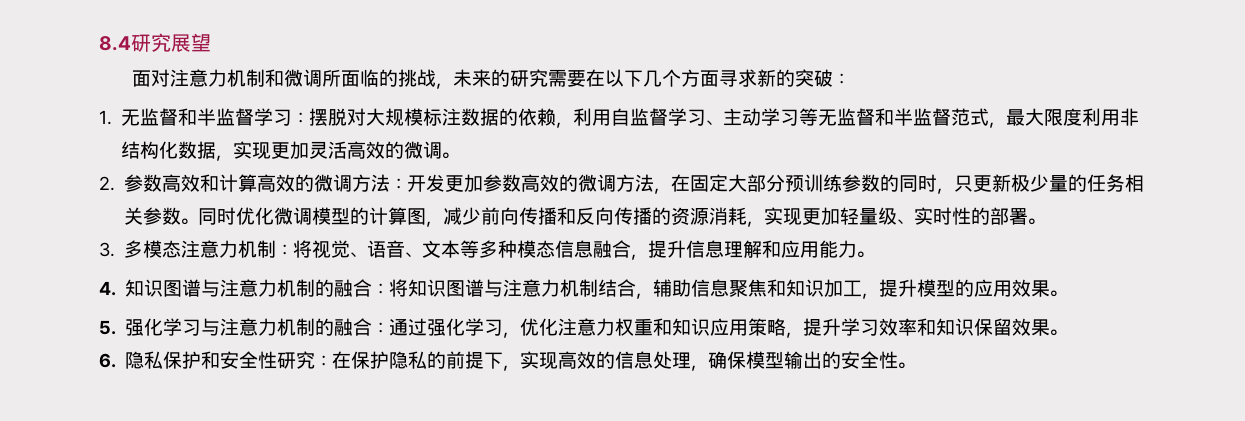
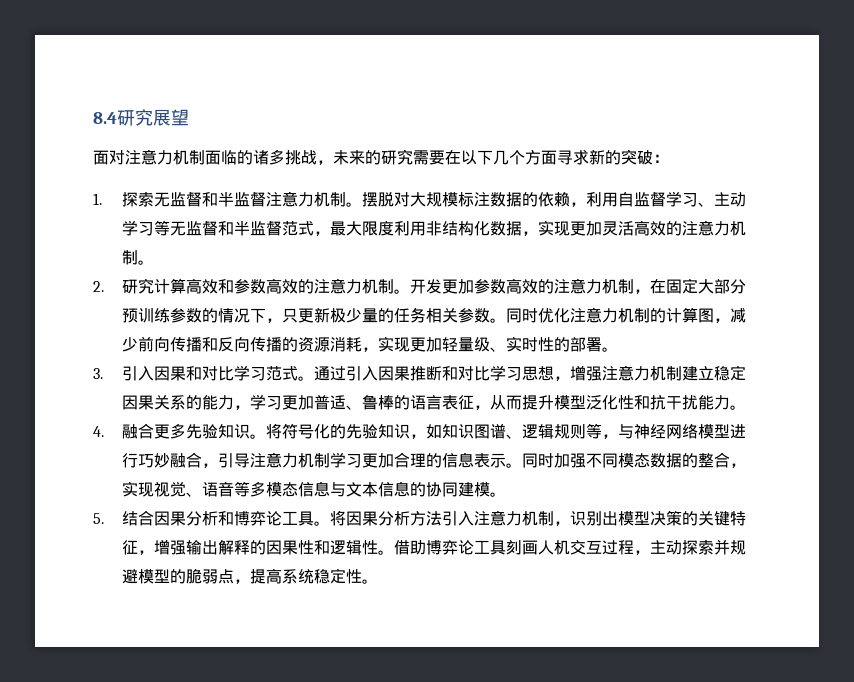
- 面对注意力机制和微调所面临的挑战，未来的研究需要在以下几个方面寻求新的突破：
+ 面对注意力机制面临的诸多挑战，未来的研究需要在以下几个方面寻求新的突破：
- 1.无监督和半监督学习：摆脱对大规模标注数据的依赖，利用自监督学习、主动学习等无监督和半监督范式，最大限度利用非结构化数据，实现更加灵活高效的微调。
+ 1.探索无监督和半监督注意力机制。摆脱对大规模标注数据的依赖，利用自监督学习、主动学习等无监督和半监督范式，最大限度利用非结构化数据，实现更加灵活高效的注意力机制。
- 2.参数高效和计算高效的微调方法：开发更加参数高效的微调方法，在固定大部分预训练参数的同时，只更新极少量的任务相关参数。
+ 2.研究计算高效和参数高效的注意力机制。开发更加参数高效的注意力机制，在固定大部分预训练参数的情况下，只更新极少量的任务相关参数。
- 同时优化微调模型的计算图，减少前向传播和反向传播的资源消耗，实现更加轻量级、实时性的部署。
+ 同时优化注意力机制的计算图，减少前向传播和反向传播的资源消耗，实现更加轻量级、实时性的部署。
- 3.多模态注意力机制：将视觉、语音、文本等多种模态信息融合，提升信息理解和应用能力。
- 4.知识图谱与注意力机制的融合：将知识图谱与注意力机制结合，辅助信息聚焦和知识加工，提升模型的应用效果。
- 5.强化学习与注意力机制的融合：通过强化学习，优化注意力权重和知识应用策略，提升学习效率和知识保留效果。
- 6.隐私保护和安全性研究：在保护隐私的前提下，实现高效的信息处理，确保模型输出的安全性。
+ 3.引入因果和对比学习范式。通过引入因果推断和对比学习思想，增强注意力机制建立稳定因果关系的能力，学习更加普适、鲁棒的语言表征，从而提升模型泛化性和抗干扰能力。
+ 4.融合更多先验知识。将符号化的先验知识，如知识图谱、逻辑规则等，与神经网络模型进行巧妙融合，引导注意力机制学习更加合理的信息表示。同时加强不同模态数据的整合，实现视觉、语音等多模态信息与文本信息的协同建模。
+ 5.结合因果分析和博弈论工具。将因果分析方法引入注意力机制，识别出模型决策的关键特征，增强输出解释的因果性和逻辑性。借助博弈论工具刻画人机交互过程，主动探索并规避模型的脆弱点，提高系统稳定性。

